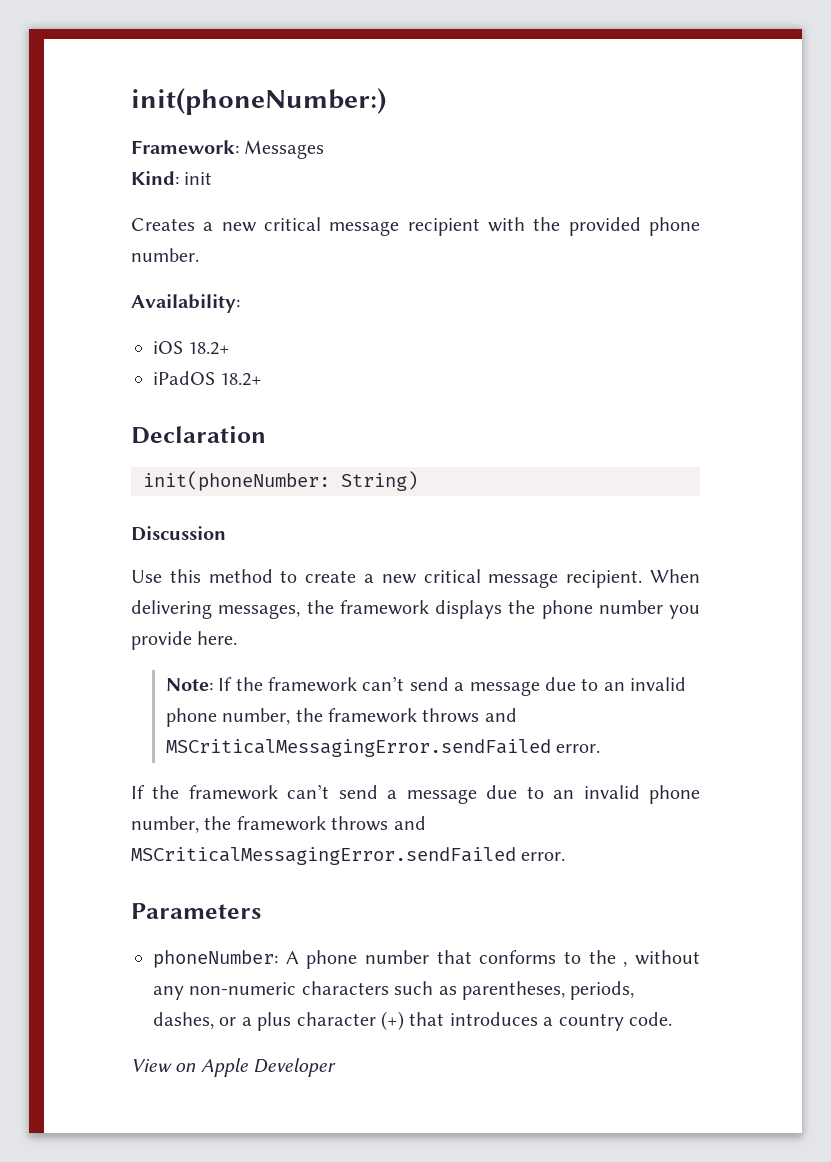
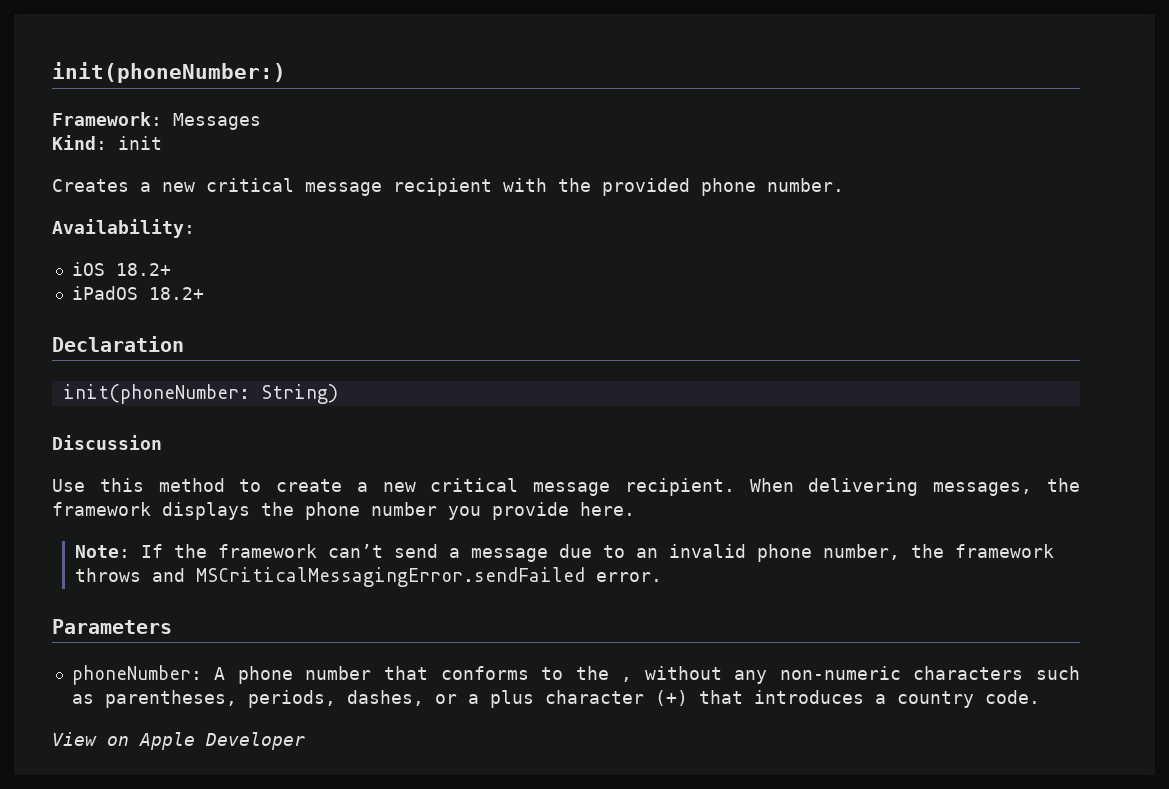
  Note: If the framework can’t send a message due to an invalid phone number, the framework throws and MSCriticalMessagingError.sendFailed error.
- If the framework can’t send a message due to an invalid phone number, the framework throws and MSCriticalMessagingError.sendFailed error.

